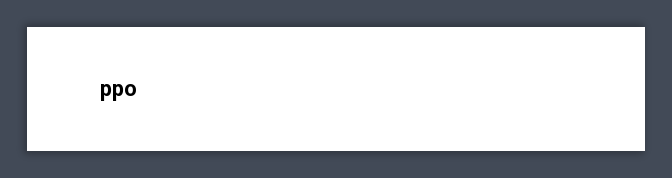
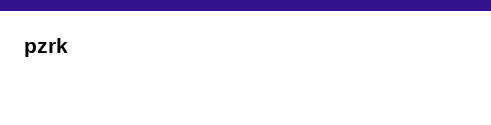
- ppo
+ pzrk

